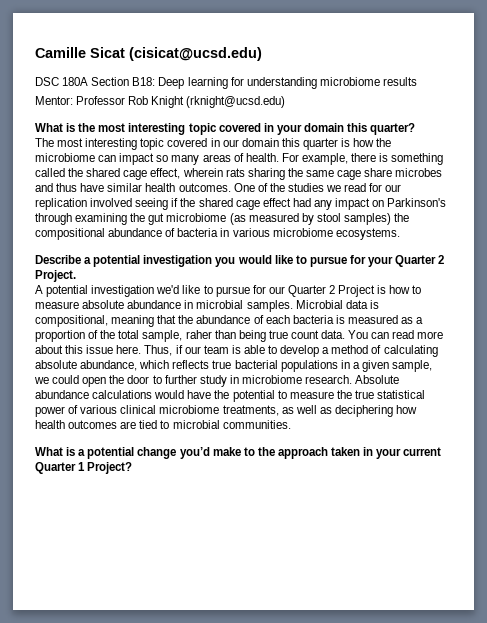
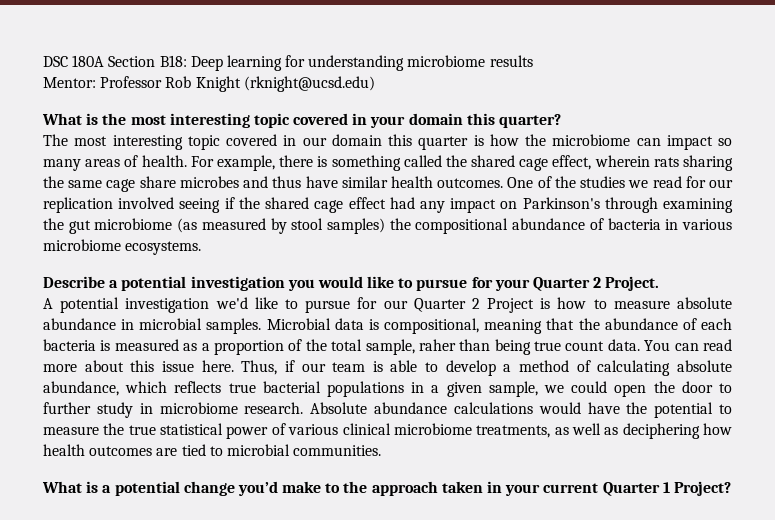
- Camille Sicat (cisicat@ucsd.edu)

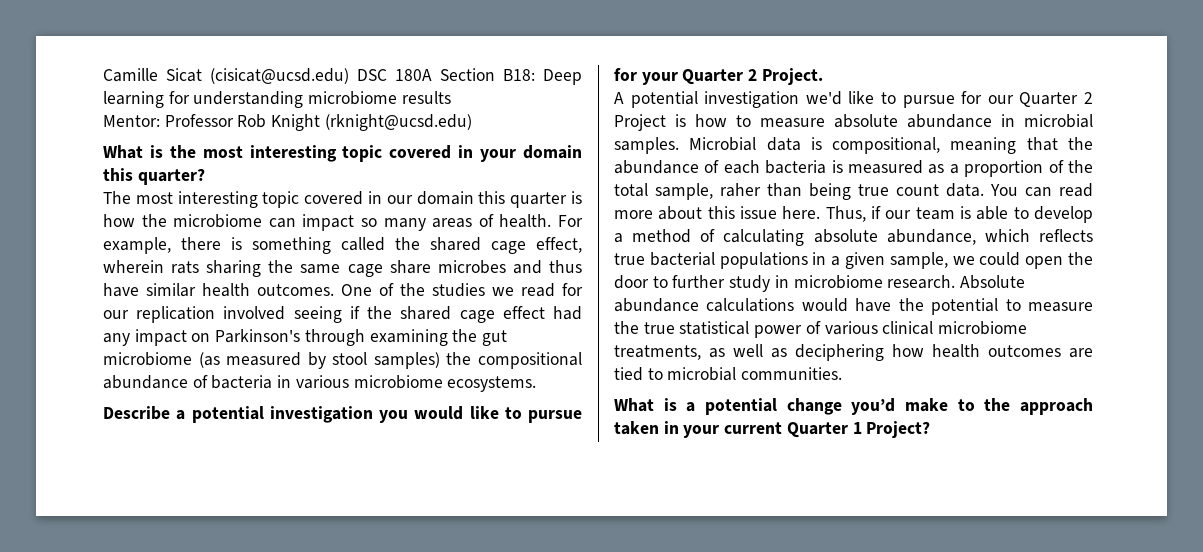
- DSC 180A Section B18: Deep learning for understanding microbiome results
+ Camille Sicat (cisicat@ucsd.edu) DSC 180A Section B18: Deep learning for understanding microbiome results

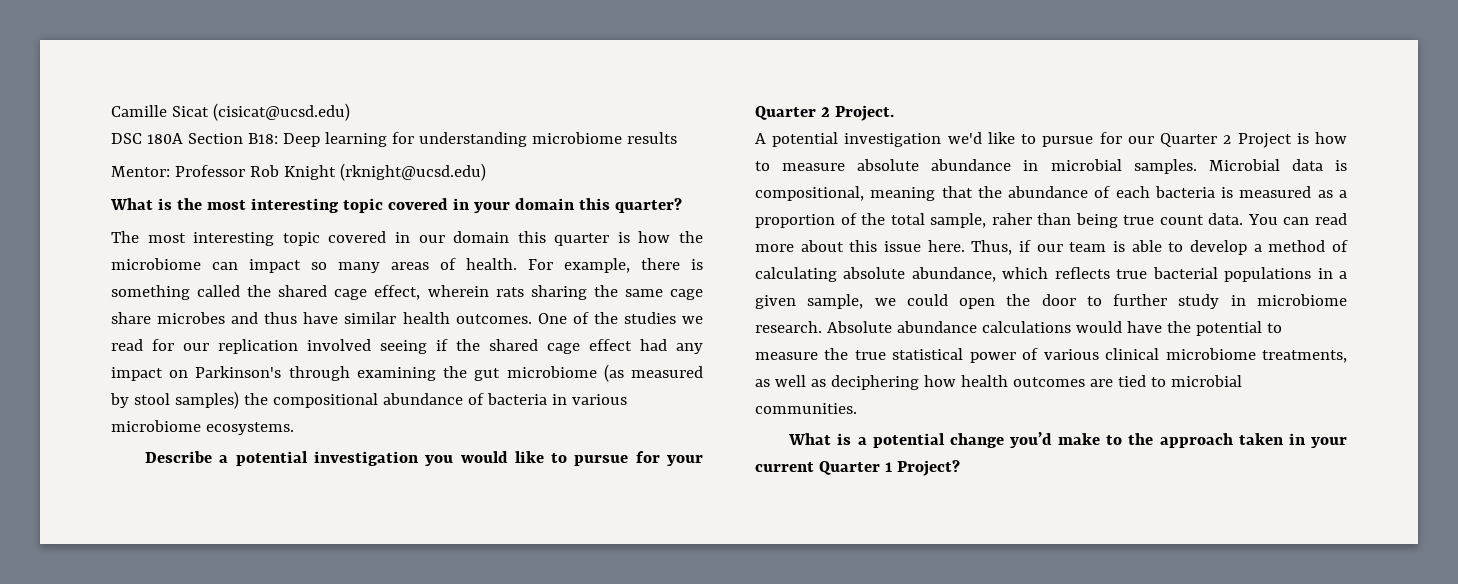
- Camille Sicat (cisicat@ucsd.edu) DSC 180A Section B18: Deep learning for understanding microbiome results
+ Camille Sicat (cisicat@ucsd.edu)
+ DSC 180A Section B18: Deep learning for understanding microbiome results

